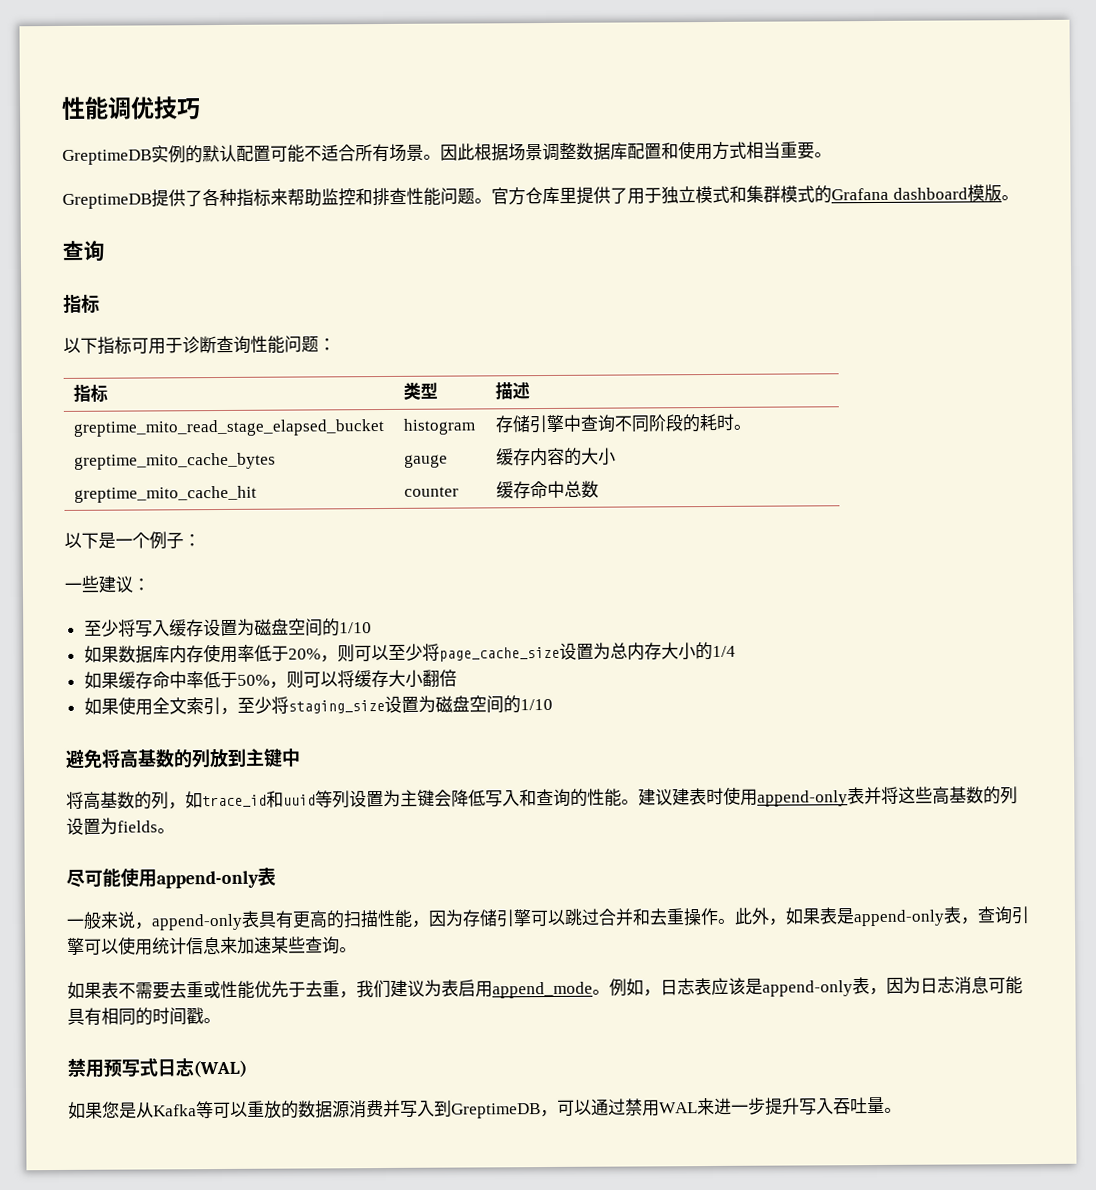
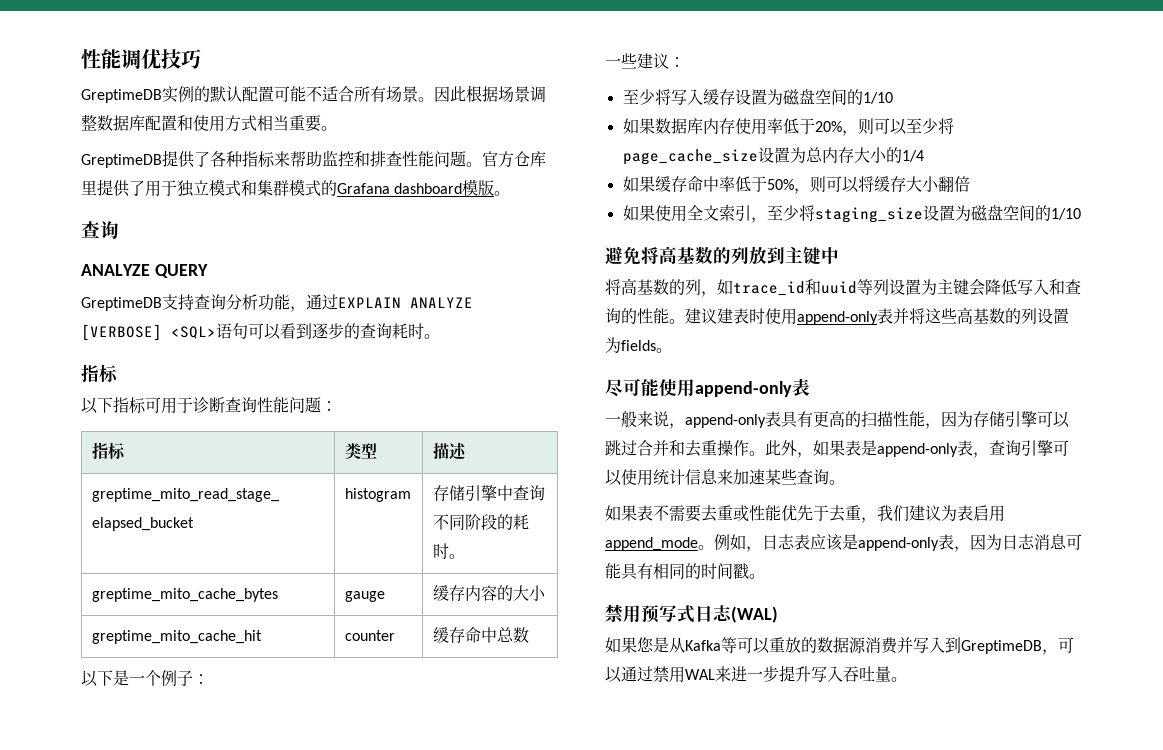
+ ANALYZE QUERY
+ GreptimeDB支持查询分析功能，通过EXPLAIN ANALYZE [VERBOSE] <SQL>语句可以看到逐步的查询耗时。

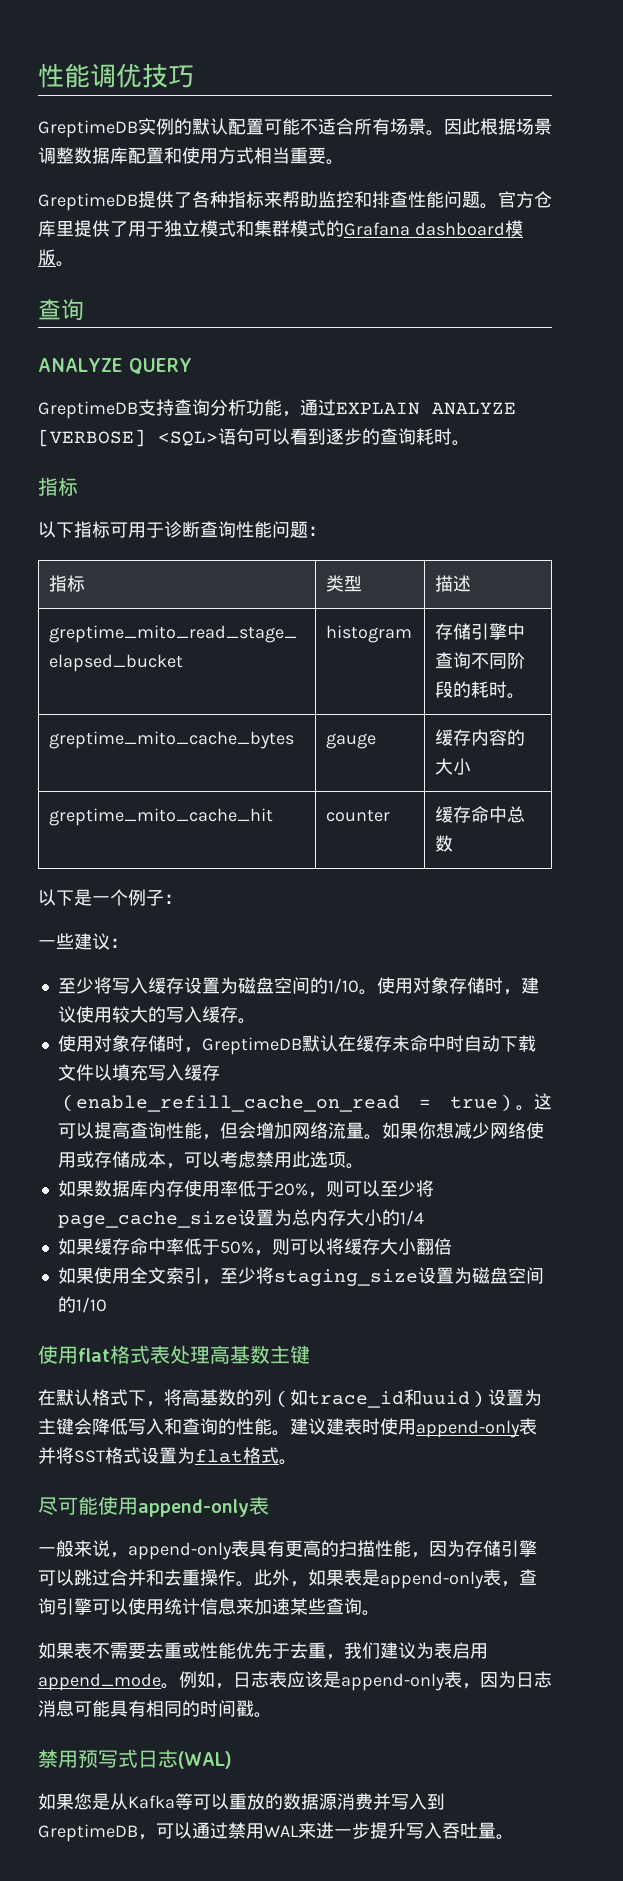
- 至少将写入缓存设置为磁盘空间的1/10
+ 至少将写入缓存设置为磁盘空间的1/10。使用对象存储时，建议使用较大的写入缓存。
+ 使用对象存储时，GreptimeDB默认在缓存未命中时自动下载文件以填充写入缓存（enable_refill_cache_on_read = true）。这可以提高查询性能，但会增加网络流量。如果你想减少网络使用或存储成本，可以考虑禁用此选项。
- 避免将高基数的列放到主键中
- 将高基数的列，如trace_id和uuid等列设置为主键会降低写入和查询的性能。
+ 使用flat格式表处理高基数主键
+ 在默认格式下，将高基数的列（如trace_id和uuid）设置为主键会降低写入和查询的性能。
- 建议建表时使用append-only表并将这些高基数的列设置为fields。
+ 建议建表时使用append-only表并将SST格式设置为flat格式。

